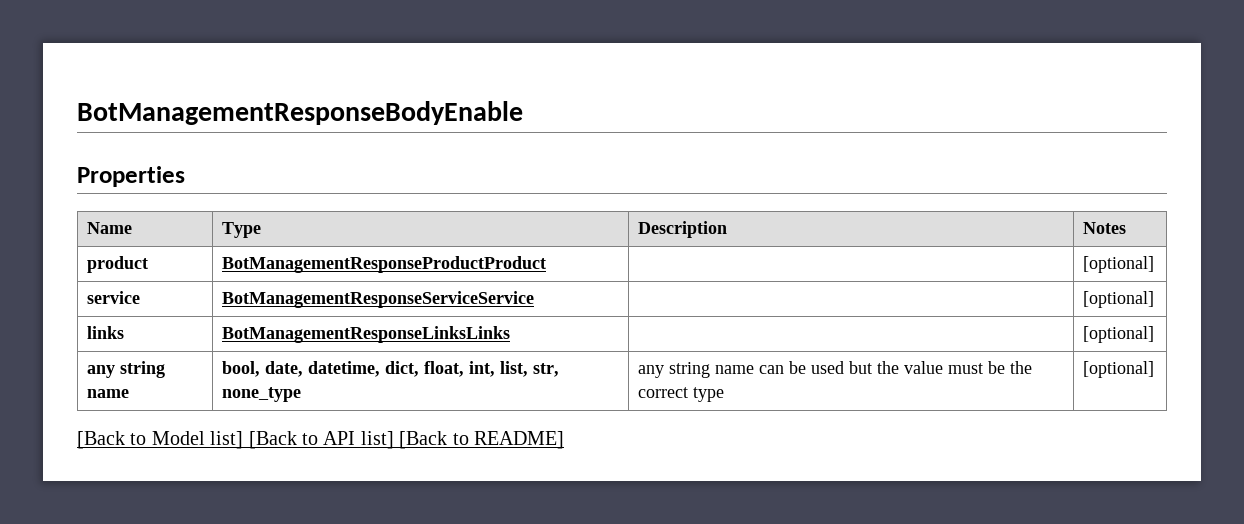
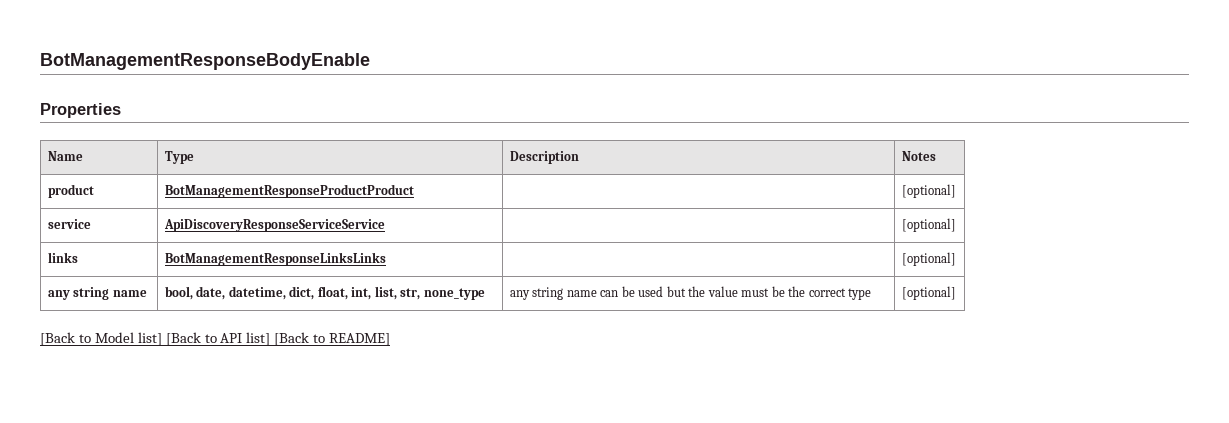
- service | BotManagementResponseServiceService | | [optional]
+ service | ApiDiscoveryResponseServiceService | | [optional]

